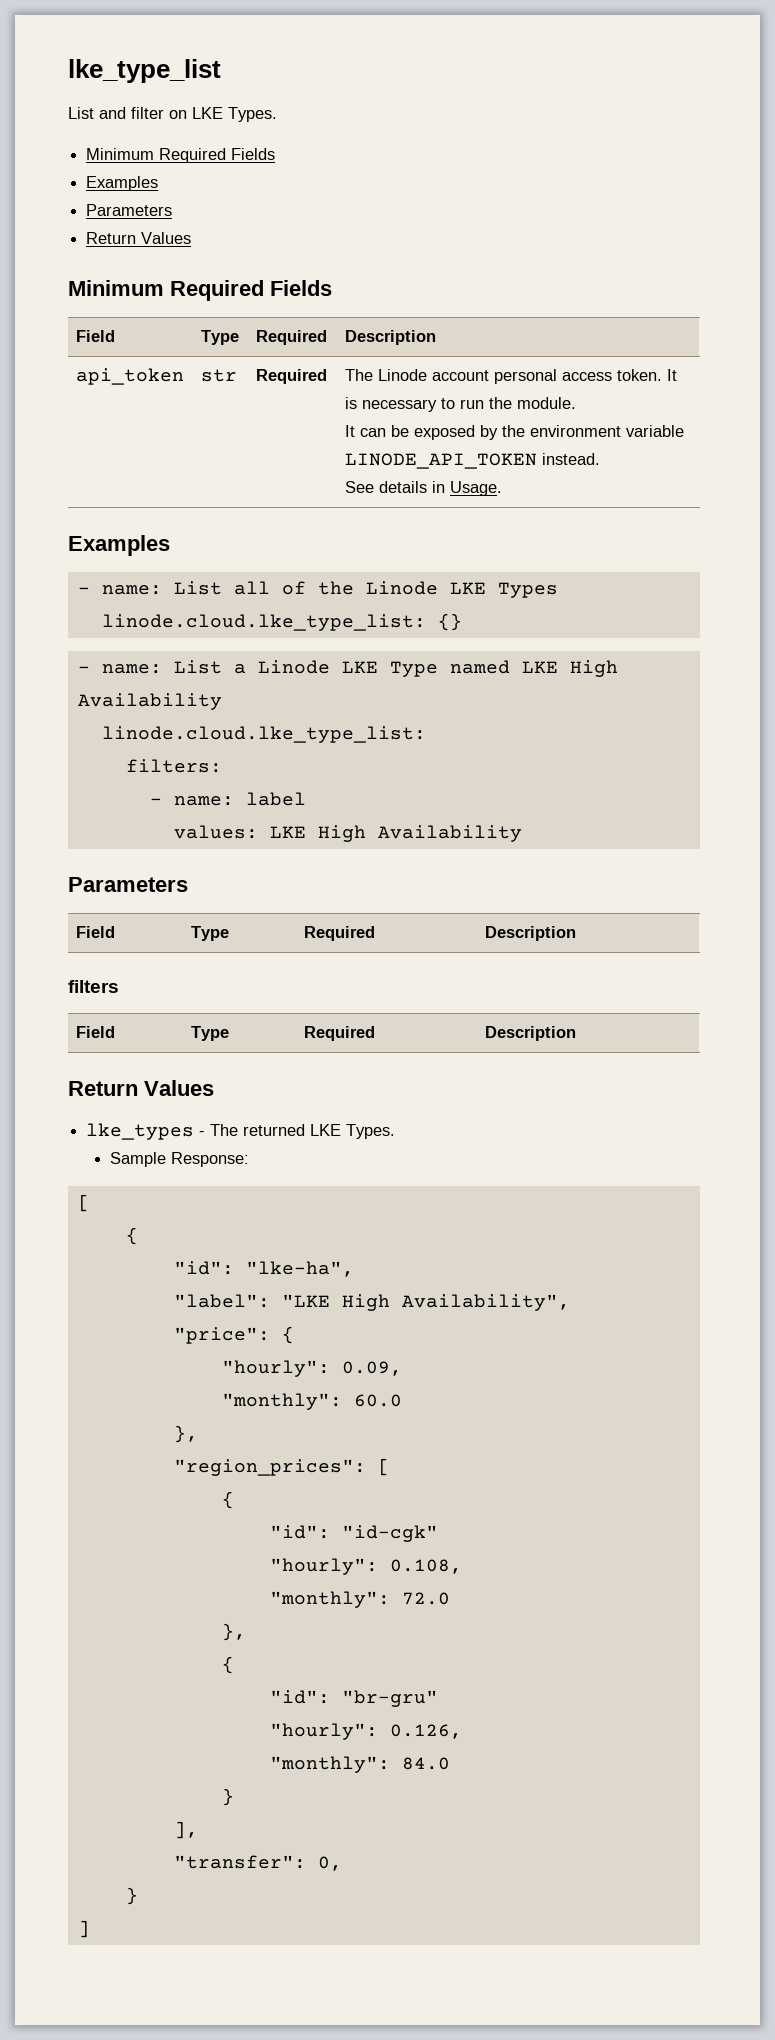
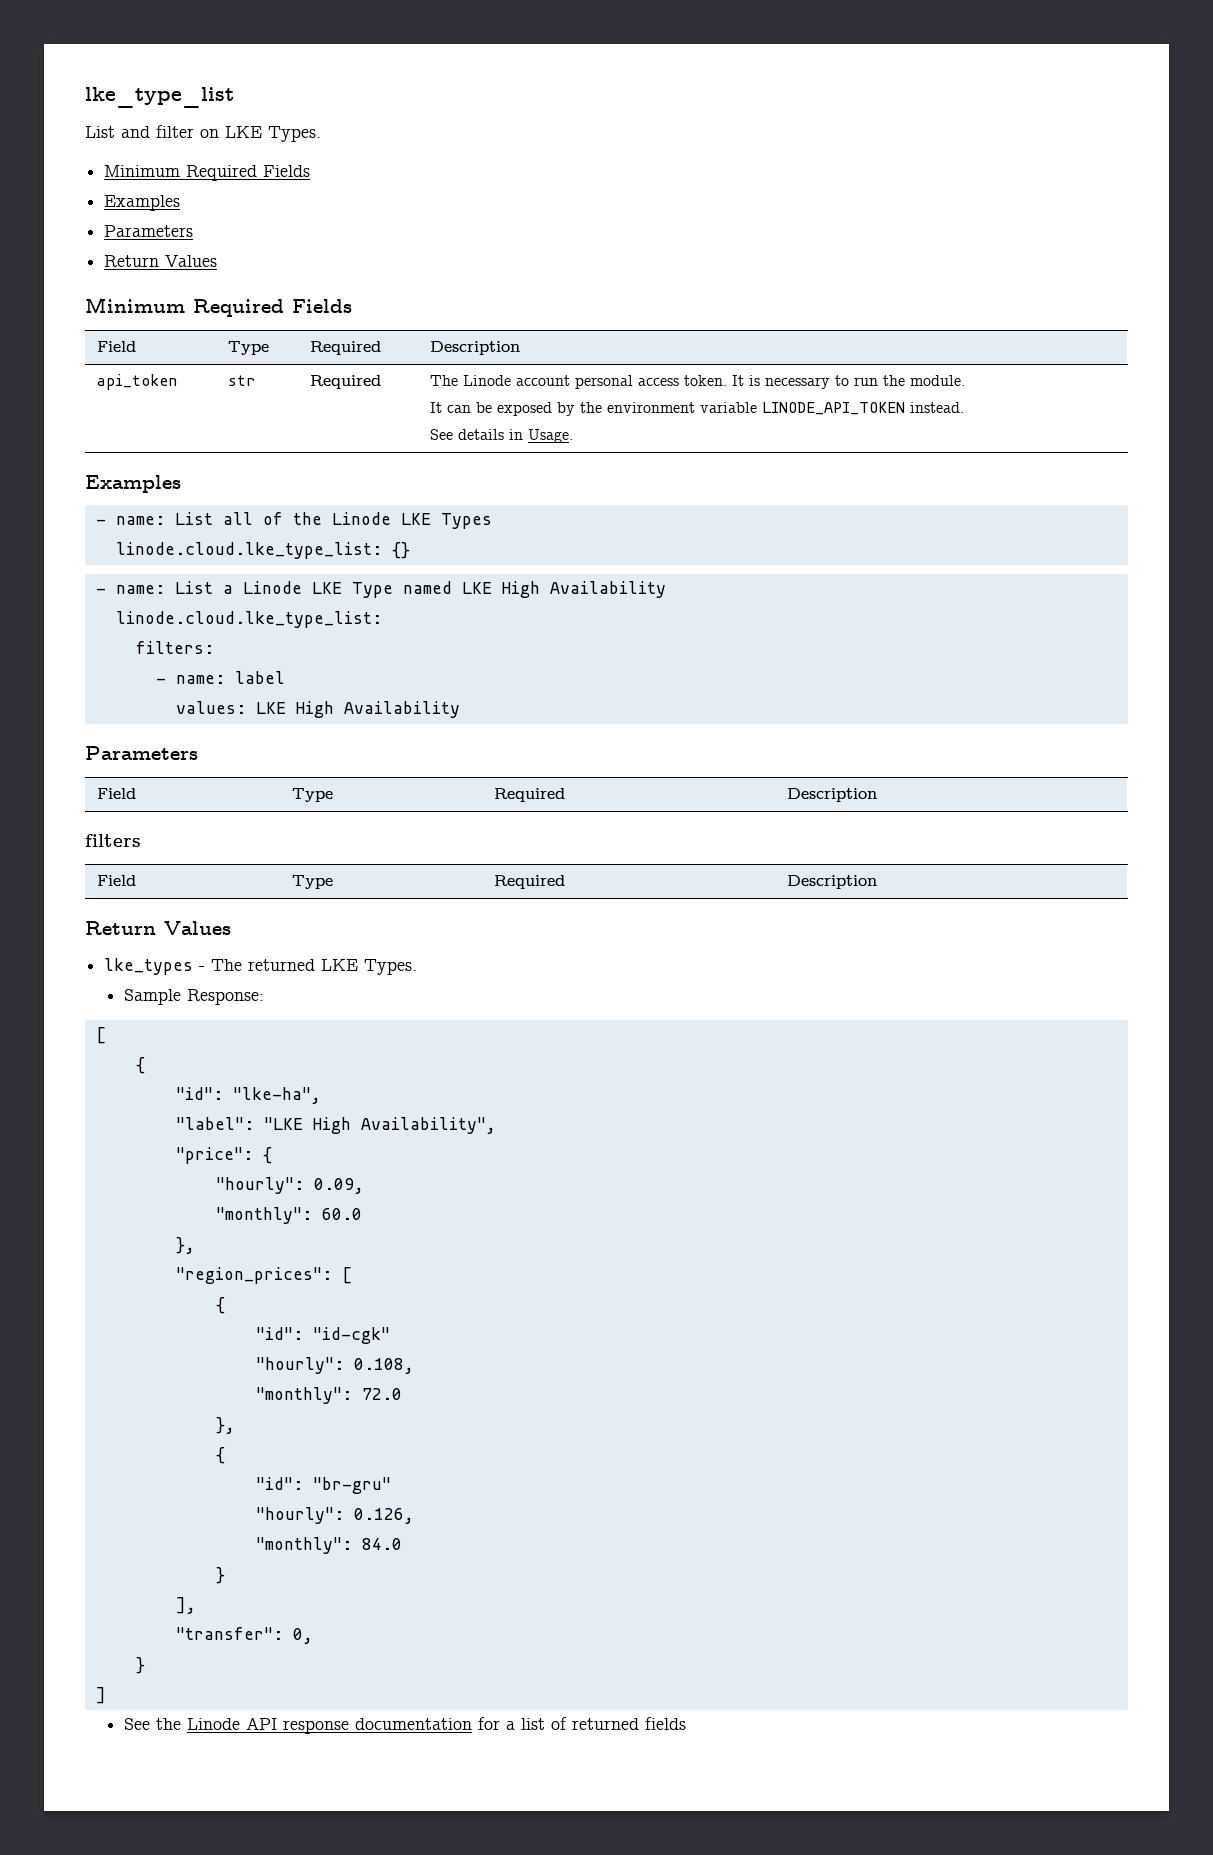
+ See the Linode API response documentation for a list of returned fields

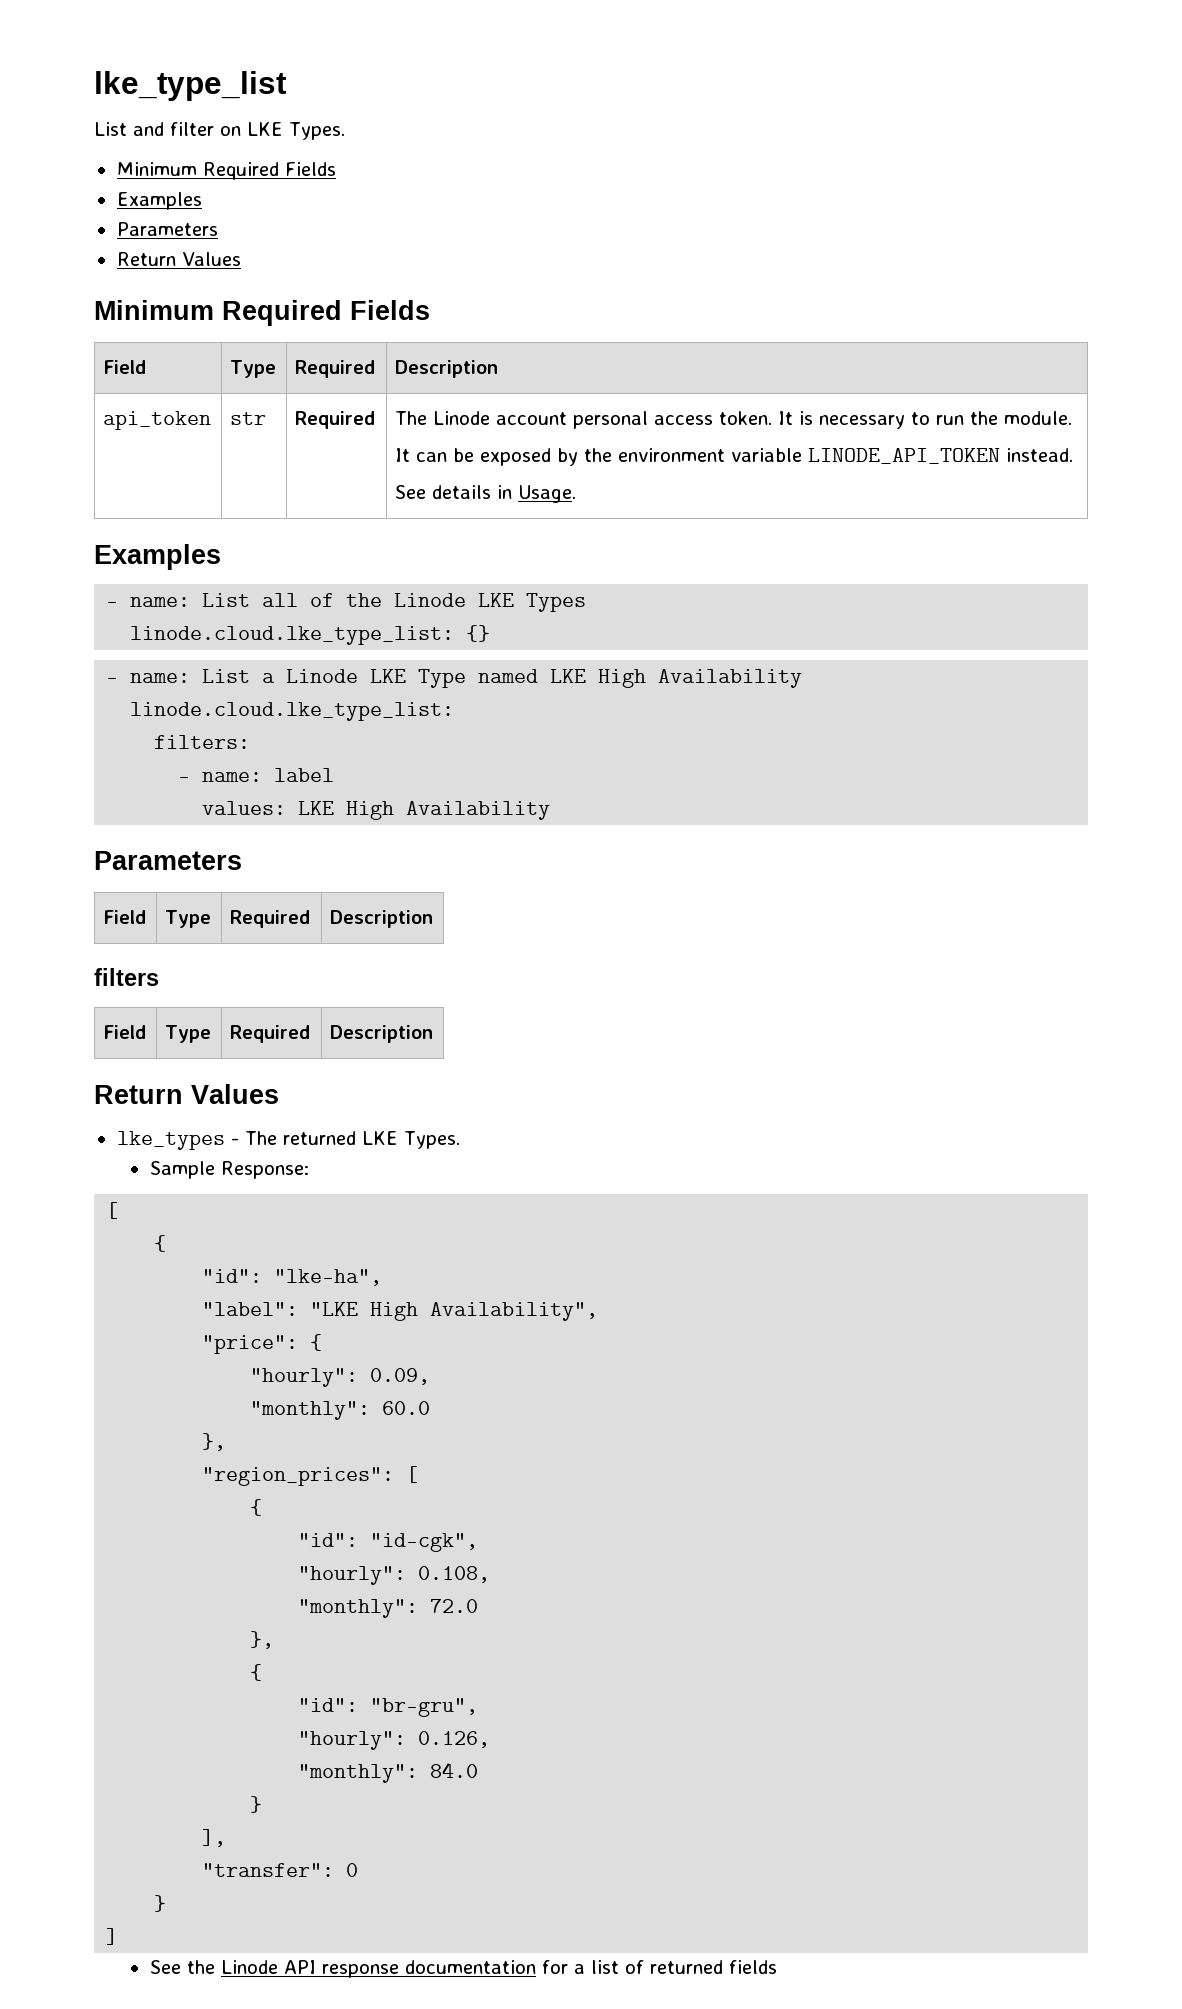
- "id": "id-cgk"
+ "id": "id-cgk",
- "id": "br-gru"
+ "id": "br-gru",
- "transfer": 0,
+ "transfer": 0

